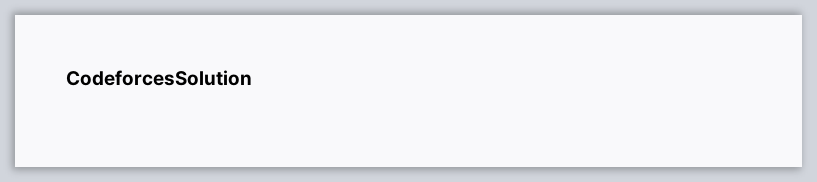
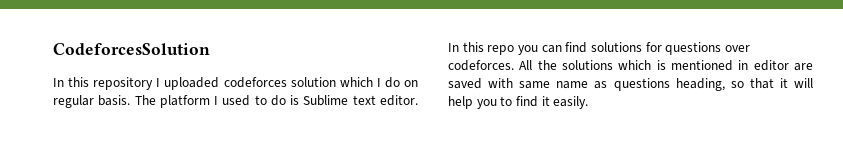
+ In this repository I uploaded codeforces solution which I do on regular basis. The platform I used to do is Sublime text editor. In this repo you can find solutions for questions over codeforces. All the solutions which is mentioned in editor are saved with same name as questions heading, so that it will help you to find it easily.

